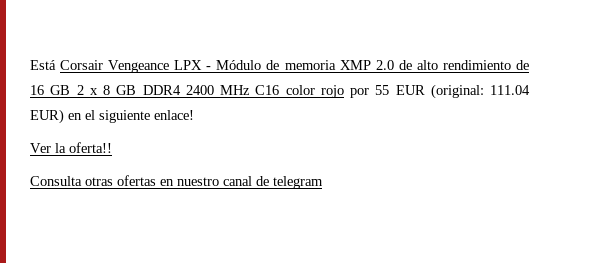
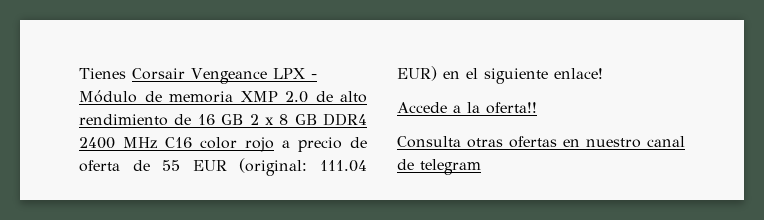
- Está Corsair Vengeance LPX - Módulo de memoria XMP 2.0 de alto rendimiento de 16 GB 2 x 8 GB DDR4 2400 MHz C16 color rojo por 55 EUR (original: 111.04 EUR) en el siguiente enlace!
+ Tienes Corsair Vengeance LPX - Módulo de memoria XMP 2.0 de alto rendimiento de 16 GB 2 x 8 GB DDR4 2400 MHz C16 color rojo a precio de oferta de 55 EUR (original: 111.04 EUR) en el siguiente enlace!
- Ver la oferta!!
+ Accede a la oferta!!

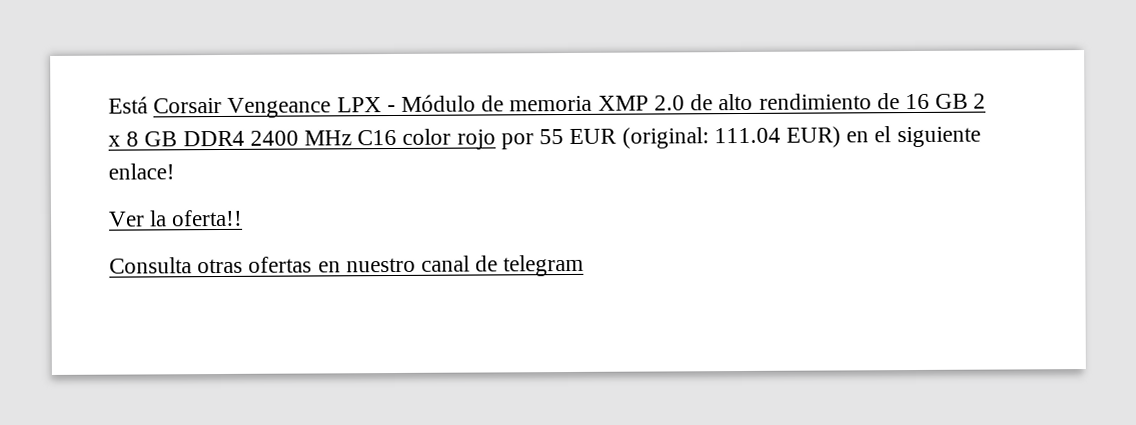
- Tienes Corsair Vengeance LPX - Módulo de memoria XMP 2.0 de alto rendimiento de 16 GB 2 x 8 GB DDR4 2400 MHz C16 color rojo a precio de oferta de 55 EUR (original: 111.04 EUR) en el siguiente enlace!
+ Está Corsair Vengeance LPX - Módulo de memoria XMP 2.0 de alto rendimiento de 16 GB 2 x 8 GB DDR4 2400 MHz C16 color rojo por 55 EUR (original: 111.04 EUR) en el siguiente enlace!
- Accede a la oferta!!
+ Ver la oferta!!

